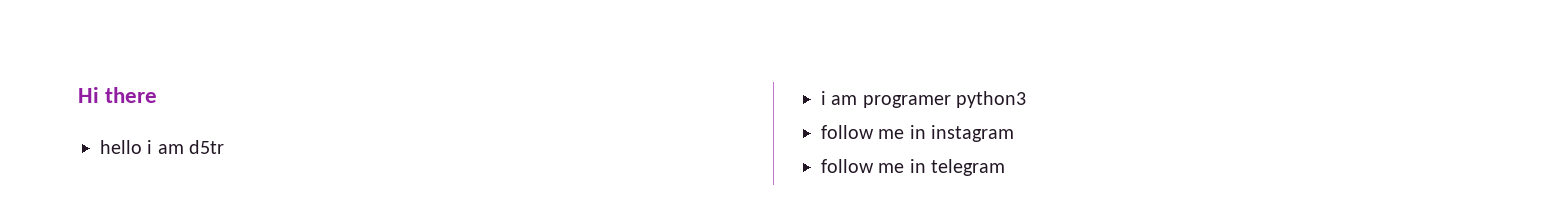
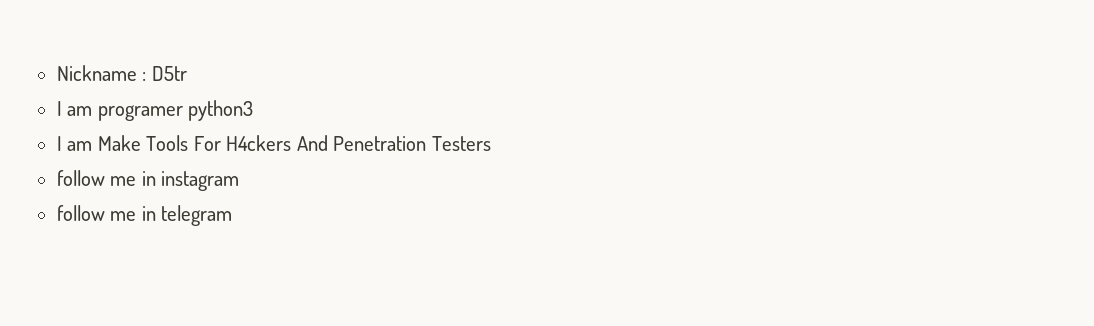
- Hi there
- hello i am d5tr
- i am programer python3
+ Nickname : D5tr
+ I am programer python3
+ I am Make Tools For H4ckers And Penetration Testers

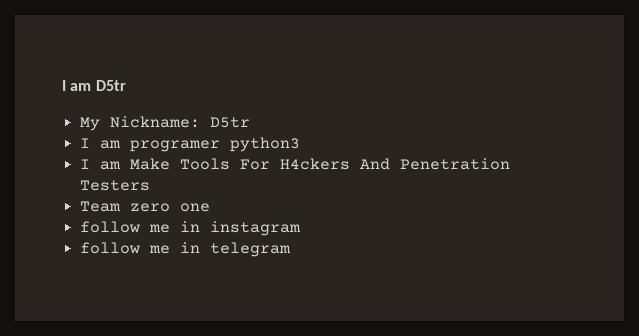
- Nickname : D5tr
+ I am D5tr
+ My Nickname: D5tr
+ Team zero one

